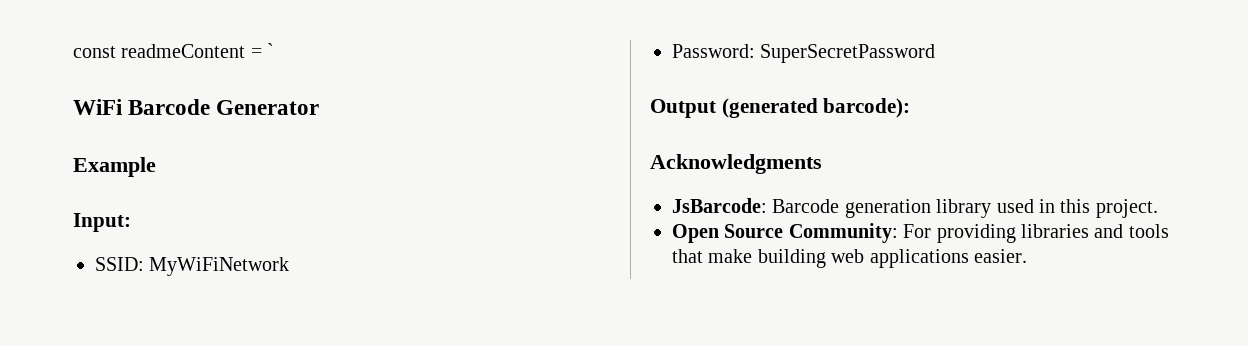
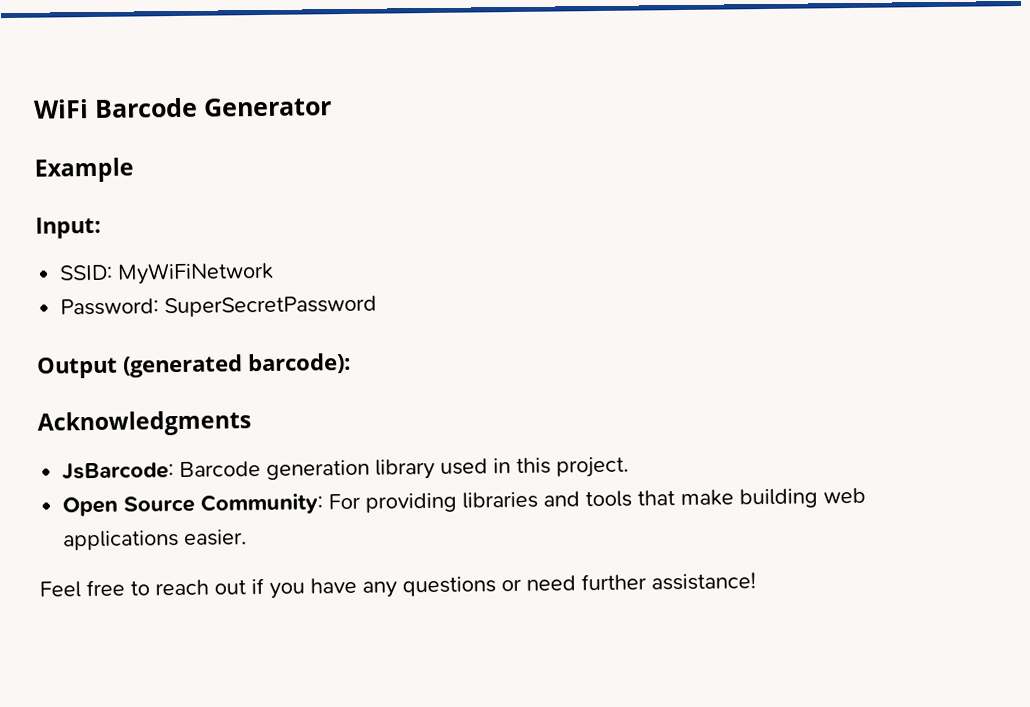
- const readmeContent = `
+ Feel free to reach out if you have any questions or need further assistance!

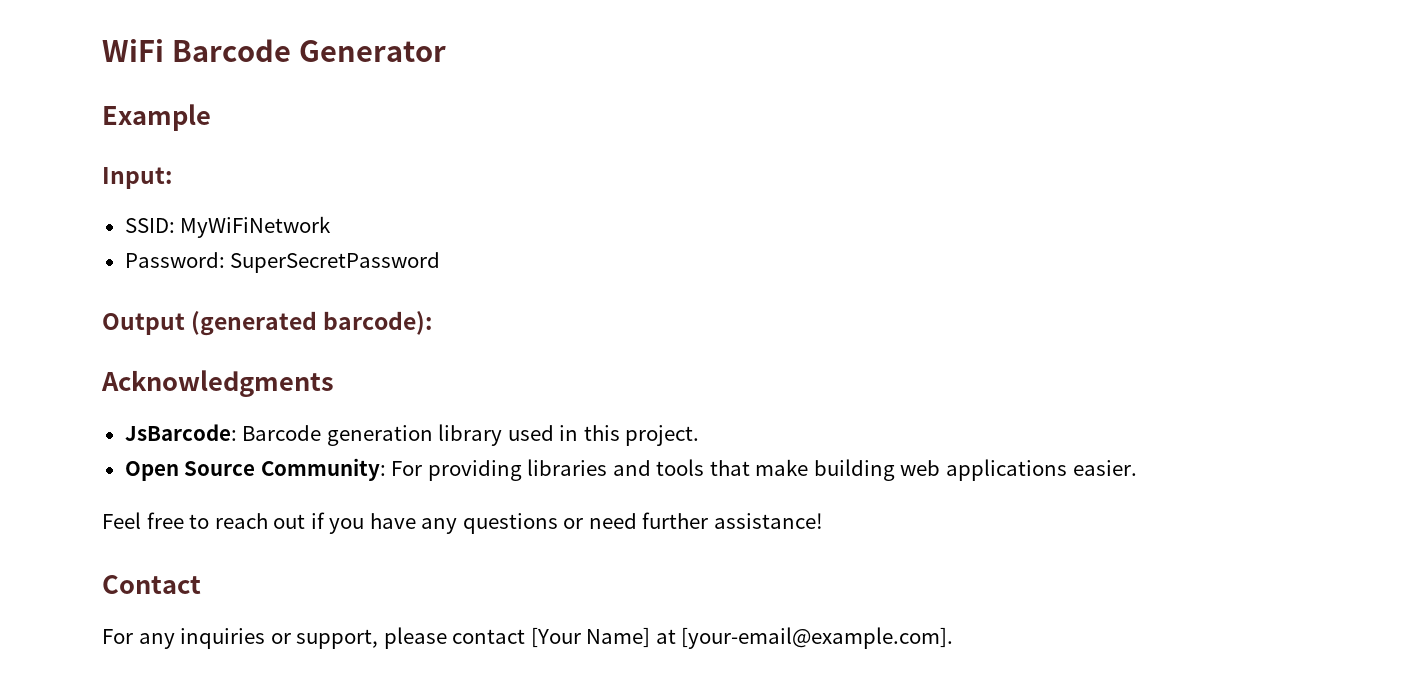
+ Contact
+ For any inquiries or support, please contact [Your Name] at [your-email@example.com].

